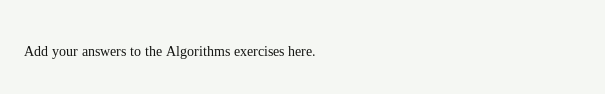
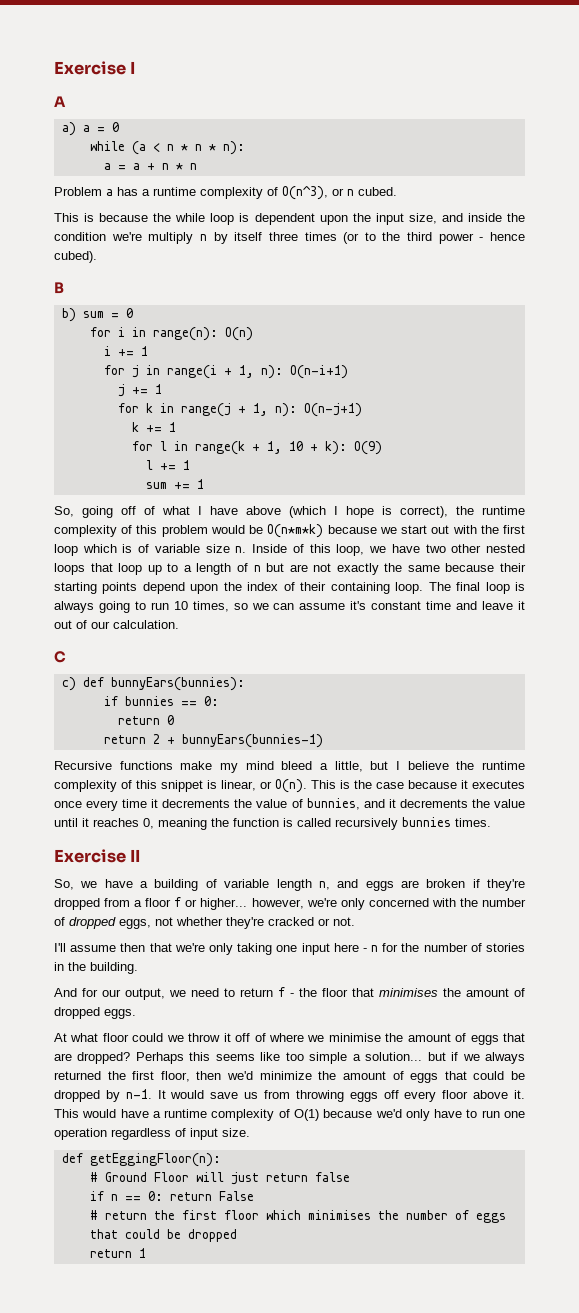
- Add your answers to the Algorithms exercises here.
+ Exercise I
+ A
+ a) a = 0
+ while (a < n * n * n):
+ a = a + n * n
+ Problem a has a runtime complexity of O(n^3), or n cubed.
+ This is because the while loop is dependent upon the input size, and inside the condition we're multiply n by itself three times (or to the third power - hence cubed).
+ B
+ b) sum = 0
+ for i in range(n): O(n)
+ i += 1
+ for j in range(i + 1, n): O(n-i+1)
+ j += 1
+ for k in range(j + 1, n): O(n-j+1)
+ k += 1
+ for l in range(k + 1, 10 + k): O(9)
+ l += 1
+ sum += 1
+ So, going off of what I have above (which I hope is correct), the runtime complexity of this problem would be O(n*m*k) because we start out with the first loop which is of variable size n. Inside of this loop, we have two other nested loops that loop up to a length of n but are not exactly the same because their starting points depend upon the index of their containing loop. The final loop is always going to run 10 times, so we can assume it's constant time and leave it out of our calculation.
+ C
+ c) def bunnyEars(bunnies):
+ if bunnies == 0:
+ return 0
+ return 2 + bunnyEars(bunnies-1)
+ Recursive functions make my mind bleed a little, but I believe the runtime complexity of this snippet is linear, or O(n). This is the case because it executes once every time it decrements the value of bunnies, and it decrements the value until it reaches 0, meaning the function is called recursively bunnies times.
+ Exercise II
+ So, we have a building of variable length n, and eggs are broken if they're dropped from a floor f or higher... however, we're only concerned with the number of dropped eggs, not whether they're cracked or not.
+ I'll assume then that we're only taking one input here - n for the number of stories in the building.
+ And for our output, we need to return f - the floor that minimises the amount of dropped eggs.
+ At what floor could we throw it off of where we minimise the amount of eggs that are dropped? Perhaps this seems like too simple a solution... but if we always returned the first floor, then we'd minimize the amount of eggs that could be dropped by n-1. It would save us from throwing eggs off every floor above it. This would have a runtime complexity of O(1) because we'd only have to run one operation regardless of input size.
+ def getEggingFloor(n):
+ # Ground Floor will just return false
+ if n == 0: return False
+ # return the first floor which minimises the number of eggs that could be dropped
+ return 1

